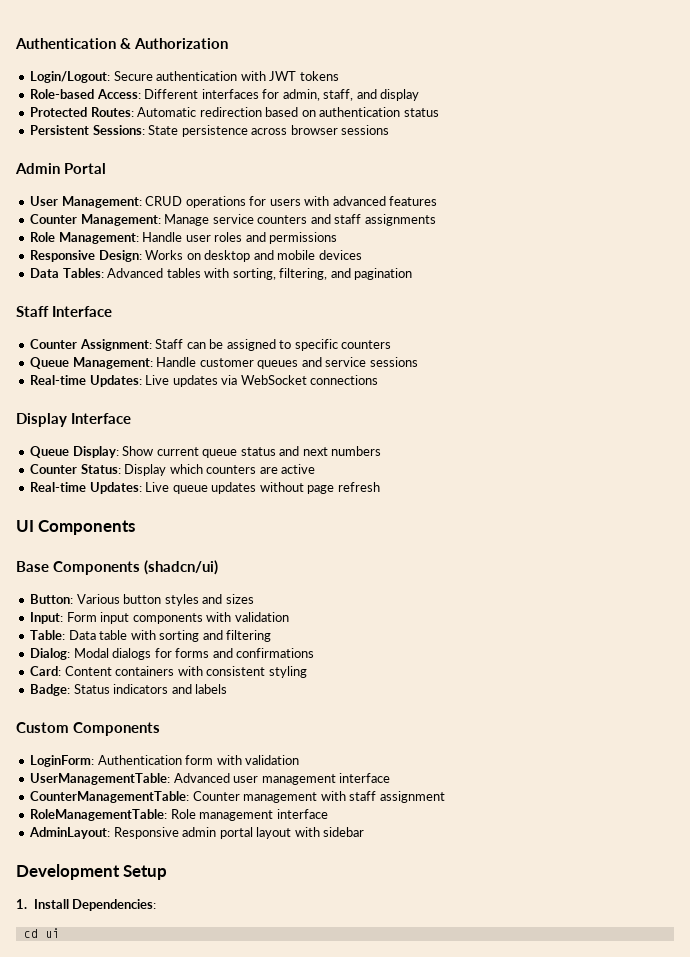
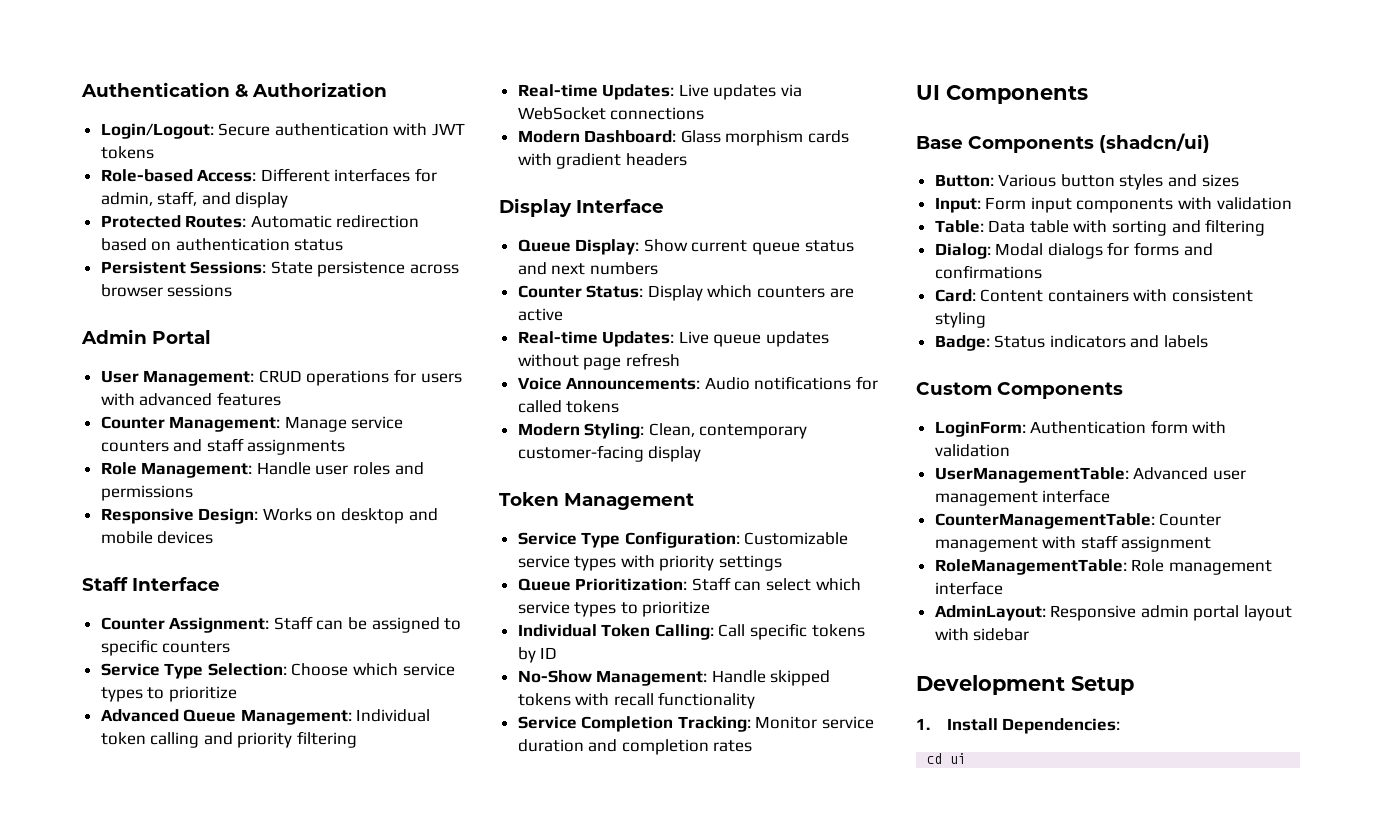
- Data Tables: Advanced tables with sorting, filtering, and pagination
- Queue Management: Handle customer queues and service sessions
+ Service Type Selection: Choose which service types to prioritize
+ Advanced Queue Management: Individual token calling and priority filtering
+ Modern Dashboard: Glass morphism cards with gradient headers
+ Voice Announcements: Audio notifications for called tokens
+ Modern Styling: Clean, contemporary customer-facing display
+ Token Management
+ Service Type Configuration: Customizable service types with priority settings
+ Queue Prioritization: Staff can select which service types to prioritize
+ Individual Token Calling: Call specific tokens by ID
+ No-Show Management: Handle skipped tokens with recall functionality
+ Service Completion Tracking: Monitor service duration and completion rates

